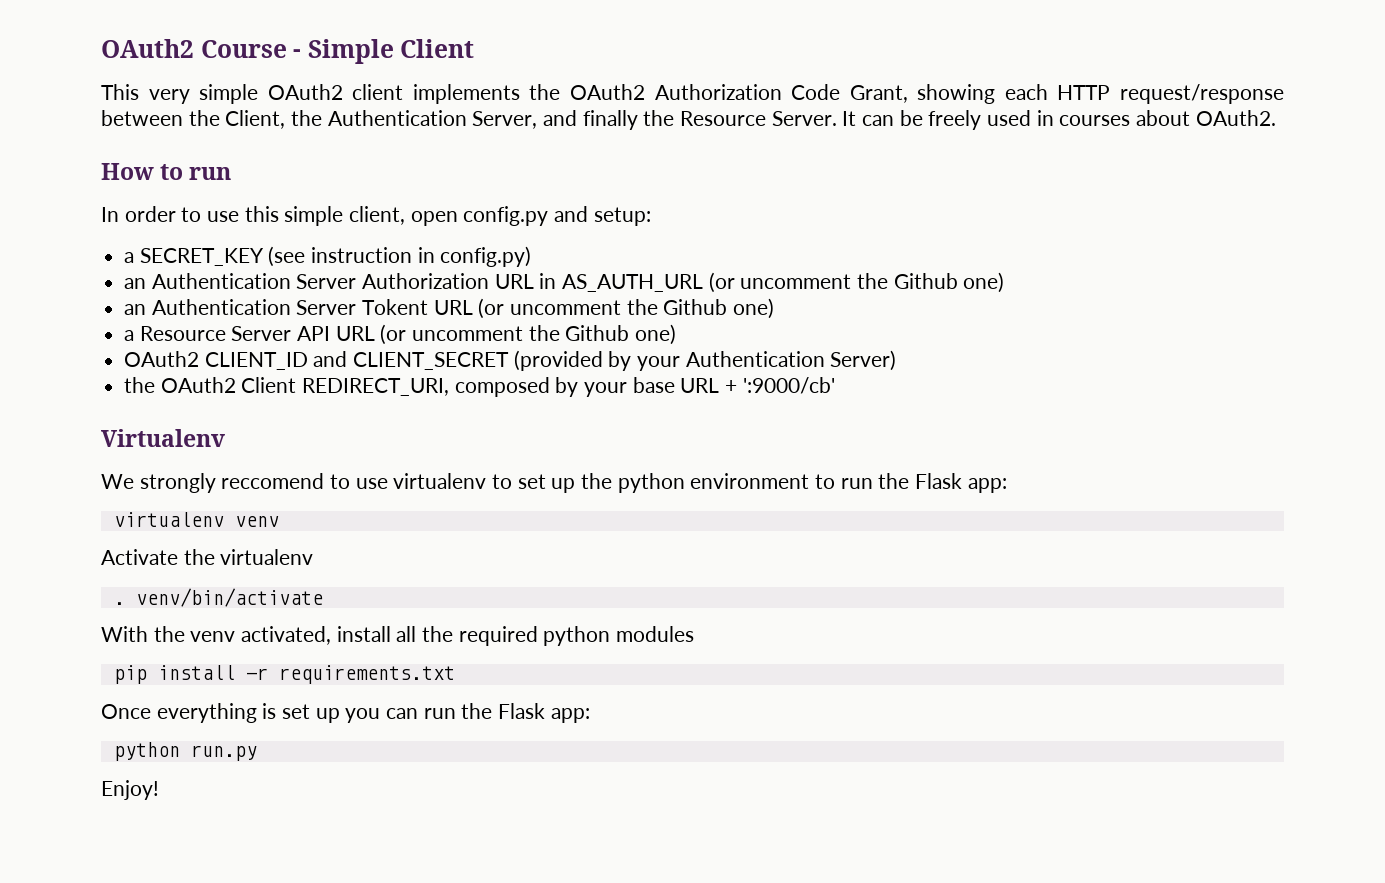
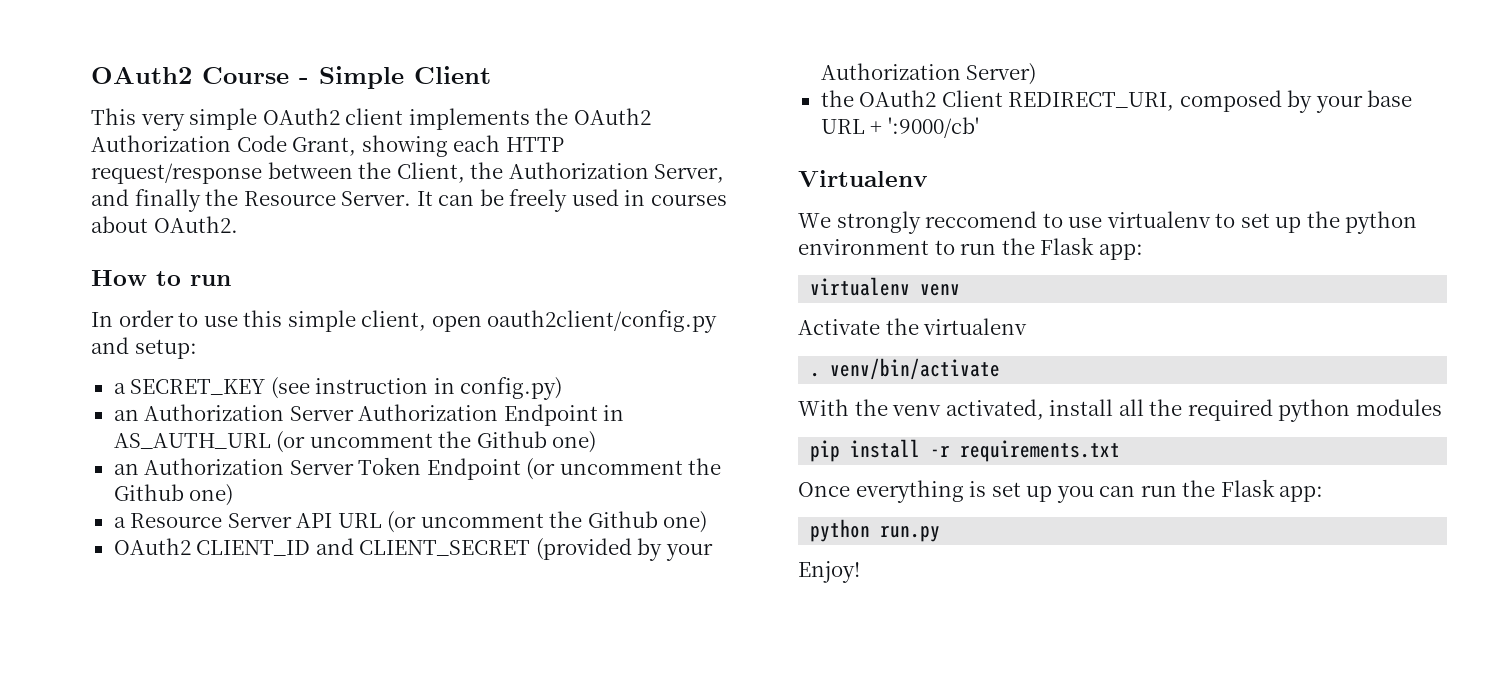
- This very simple OAuth2 client implements the OAuth2 Authorization Code Grant, showing each HTTP request/response between the Client, the Authentication Server, and finally the Resource Server.
+ This very simple OAuth2 client implements the OAuth2 Authorization Code Grant, showing each HTTP request/response between the Client, the Authorization Server, and finally the Resource Server.
- In order to use this simple client, open config.py and setup:
+ In order to use this simple client, open oauth2client/config.py and setup:
- an Authentication Server Authorization URL in AS_AUTH_URL (or uncomment the Github one)
+ an Authorization Server Authorization Endpoint in AS_AUTH_URL (or uncomment the Github one)
- an Authentication Server Tokent URL (or uncomment the Github one)
+ an Authorization Server Token Endpoint (or uncomment the Github one)
- OAuth2 CLIENT_ID and CLIENT_SECRET (provided by your Authentication Server)
+ OAuth2 CLIENT_ID and CLIENT_SECRET (provided by your Authorization Server)

